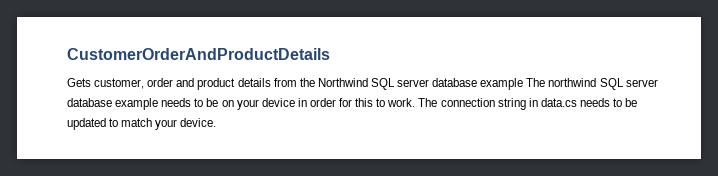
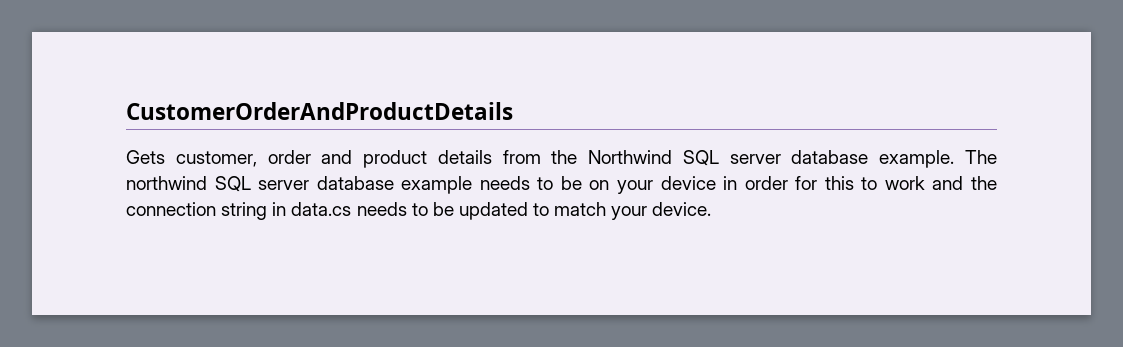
- Gets customer, order and product details from the Northwind SQL server database example The northwind SQL server database example needs to be on your device in order for this to work. The connection string in data.cs needs to be updated to match your device.
+ Gets customer, order and product details from the Northwind SQL server database example. The northwind SQL server database example needs to be on your device in order for this to work and the connection string in data.cs needs to be updated to match your device.

